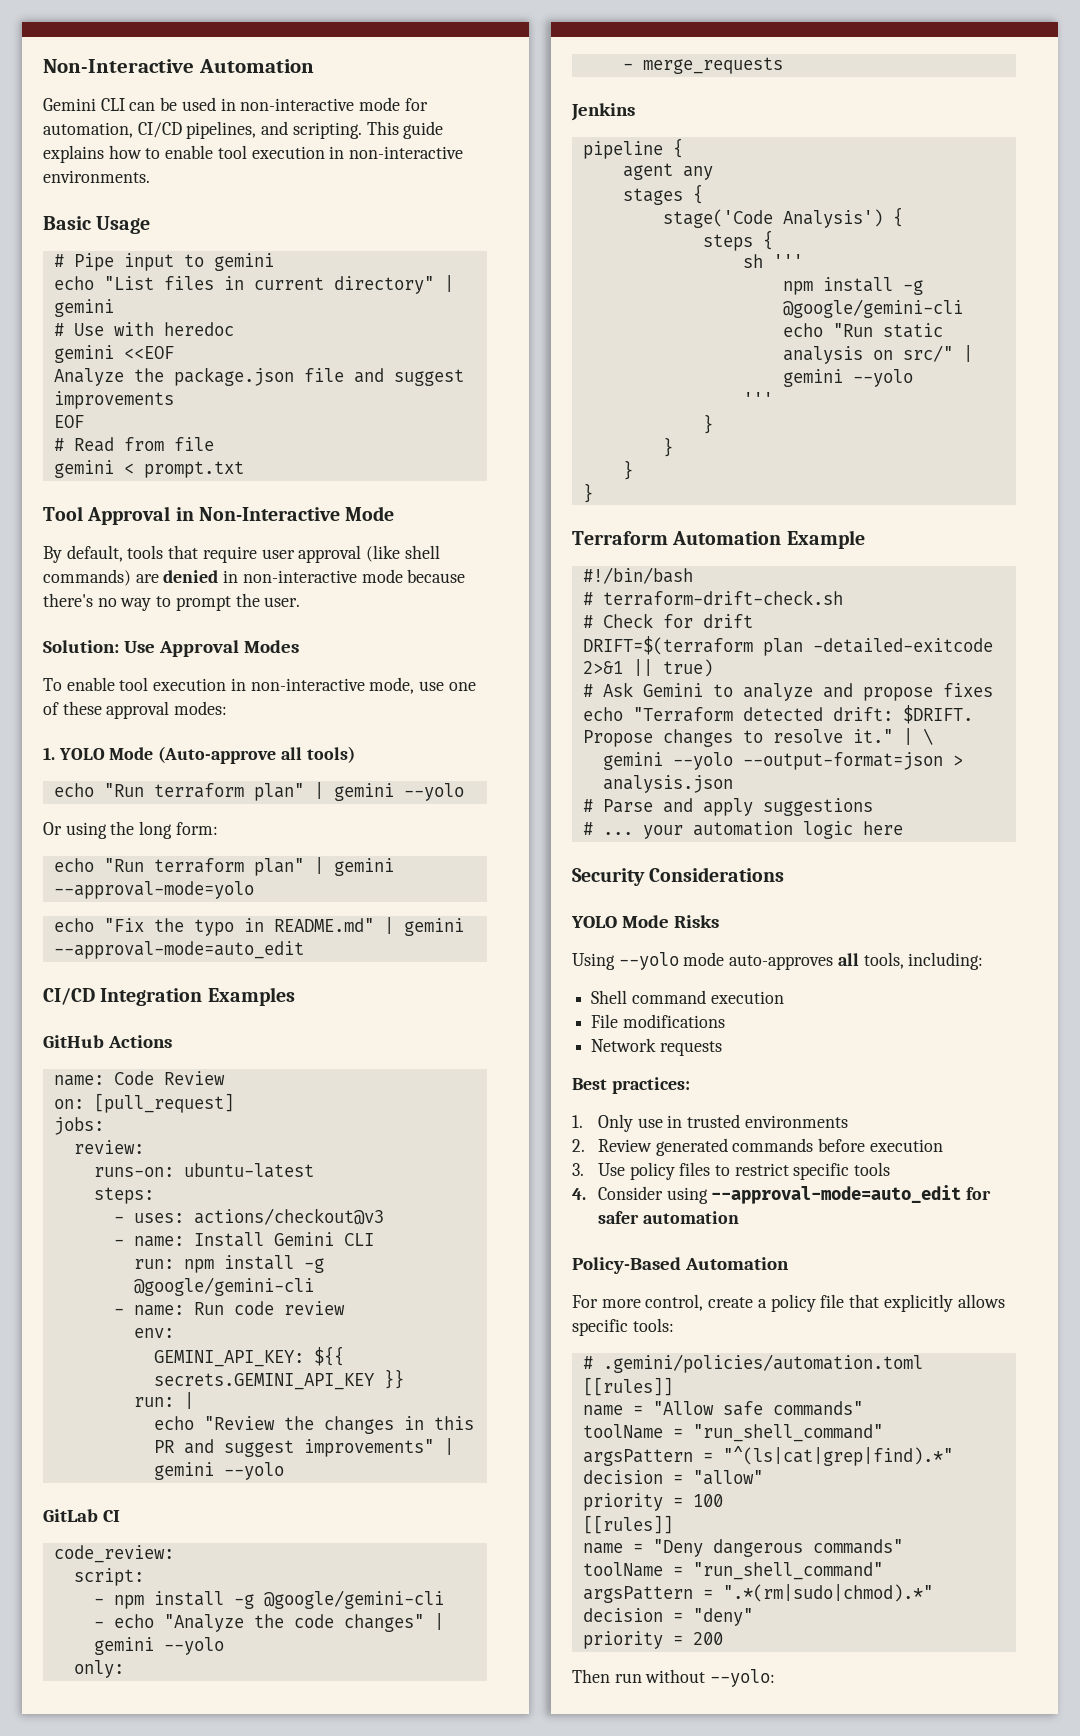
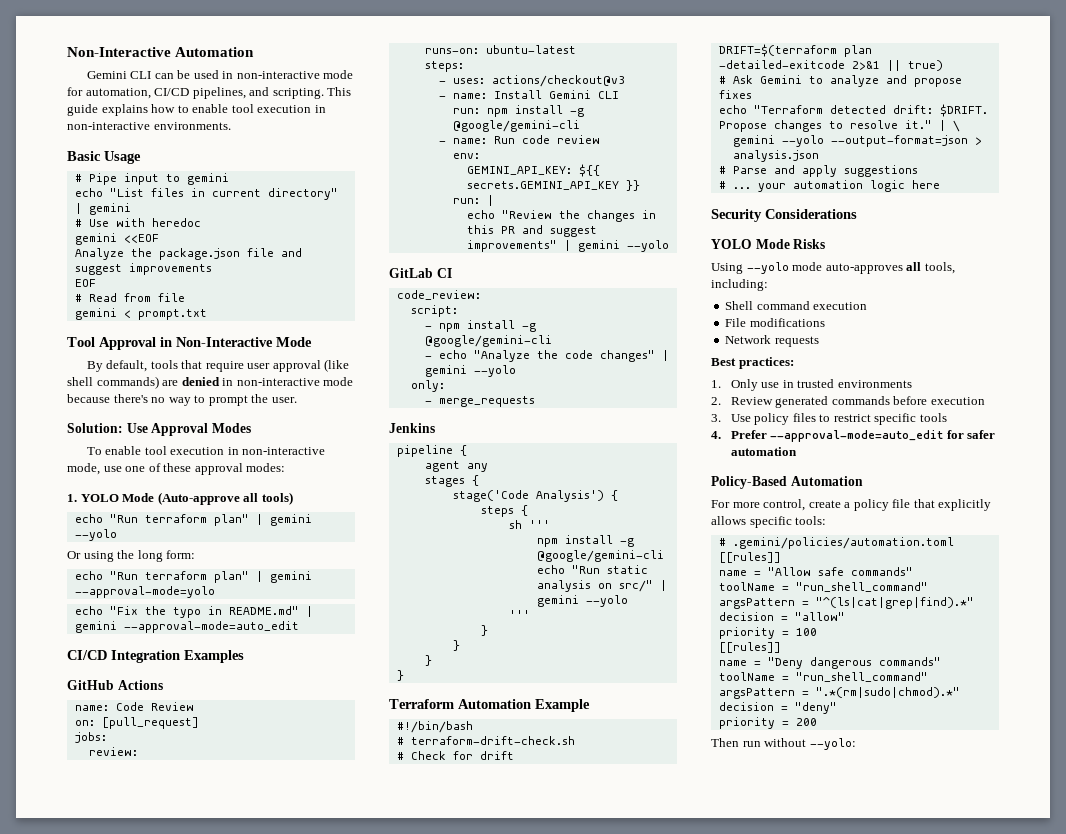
- 4. Consider using --approval-mode=auto_edit for safer automation
+ 4. Prefer --approval-mode=auto_edit for safer automation

